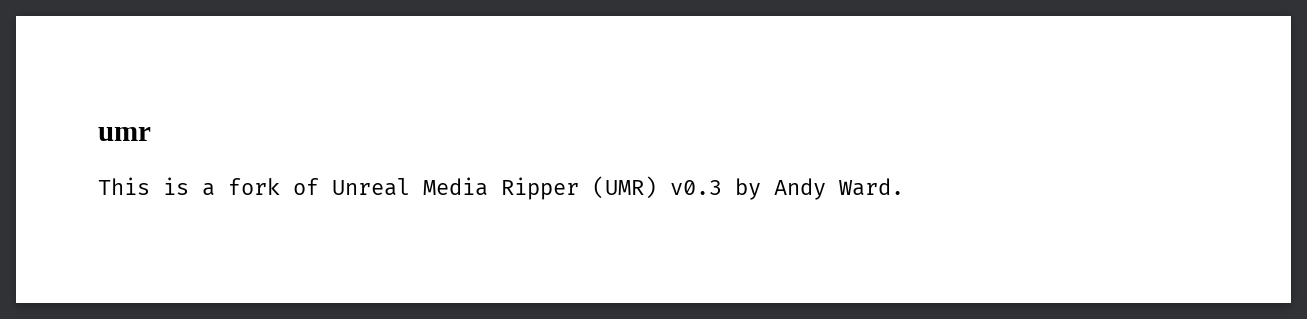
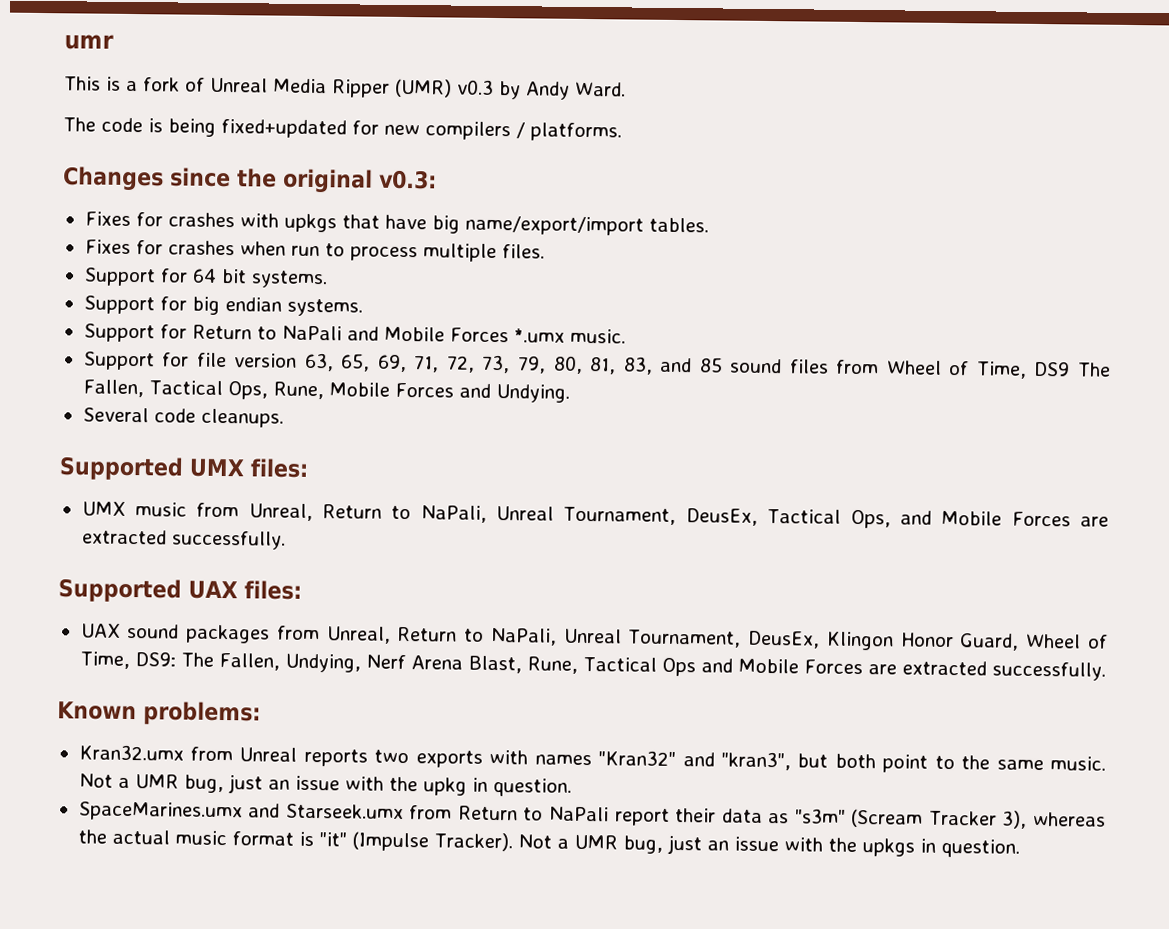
+ The code is being fixed+updated for new compilers / platforms.
+ Changes since the original v0.3:
+ Fixes for crashes with upkgs that have big name/export/import tables.
+ Fixes for crashes when run to process multiple files.
+ Support for 64 bit systems.
+ Support for big endian systems.
+ Support for Return to NaPali and Mobile Forces *.umx music.
+ Support for file version 63, 65, 69, 71, 72, 73, 79, 80, 81, 83, and 85 sound files from Wheel of Time, DS9 The Fallen, Tactical Ops, Rune, Mobile Forces and Undying.
+ Several code cleanups.
+ Supported UMX files:
+ UMX music from Unreal, Return to NaPali, Unreal Tournament, DeusEx, Tactical Ops, and Mobile Forces are extracted successfully.
+ Supported UAX files:
+ UAX sound packages from Unreal, Return to NaPali, Unreal Tournament, DeusEx, Klingon Honor Guard, Wheel of Time, DS9: The Fallen, Undying, Nerf Arena Blast, Rune, Tactical Ops and Mobile Forces are extracted successfully.
+ Known problems:
+ Kran32.umx from Unreal reports two exports with names "Kran32" and "kran3", but both point to the same music. Not a UMR bug, just an issue with the upkg in question.
+ SpaceMarines.umx and Starseek.umx from Return to NaPali report their data as "s3m" (Scream Tracker 3), whereas the actual music format is "it" (Impulse Tracker). Not a UMR bug, just an issue with the upkgs in question.

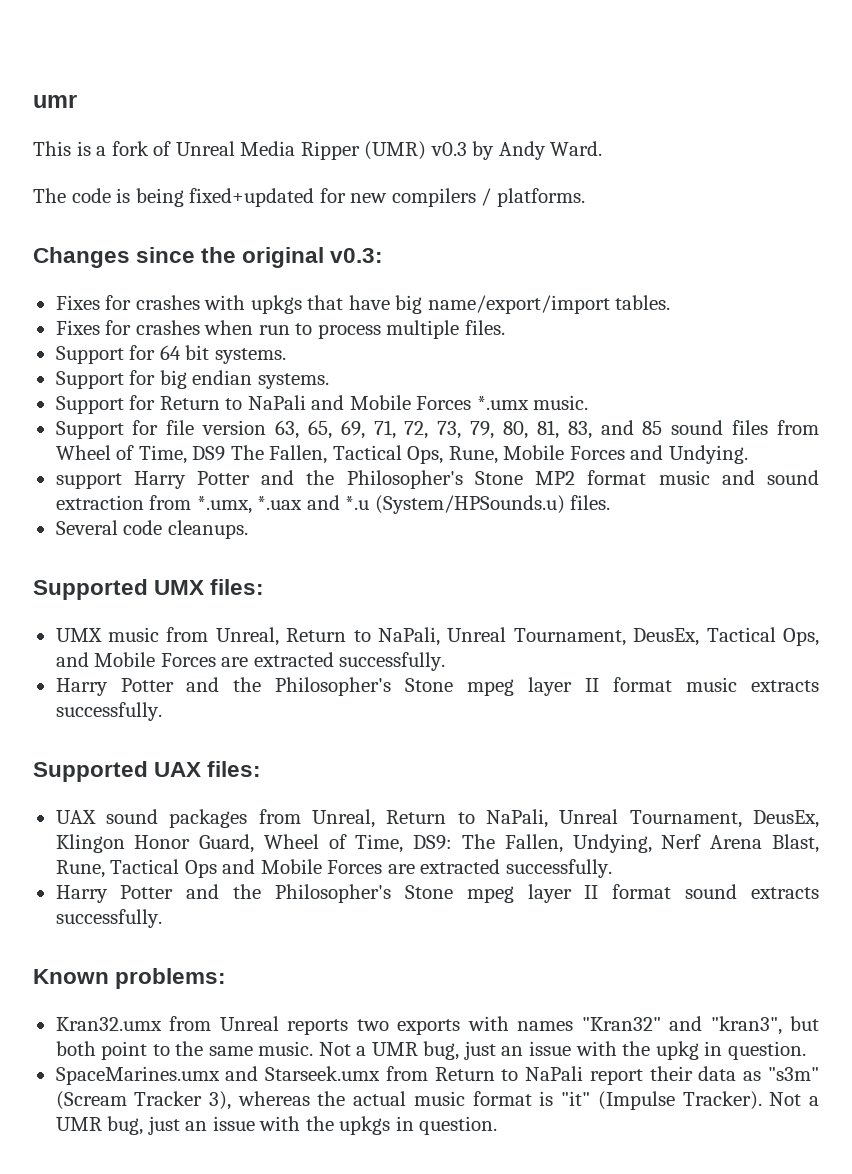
+ support Harry Potter and the Philosopher's Stone MP2 format music and sound extraction from *.umx, *.uax and *.u (System/HPSounds.u) files.
+ Harry Potter and the Philosopher's Stone mpeg layer II format music extracts successfully.
+ Harry Potter and the Philosopher's Stone mpeg layer II format sound extracts successfully.

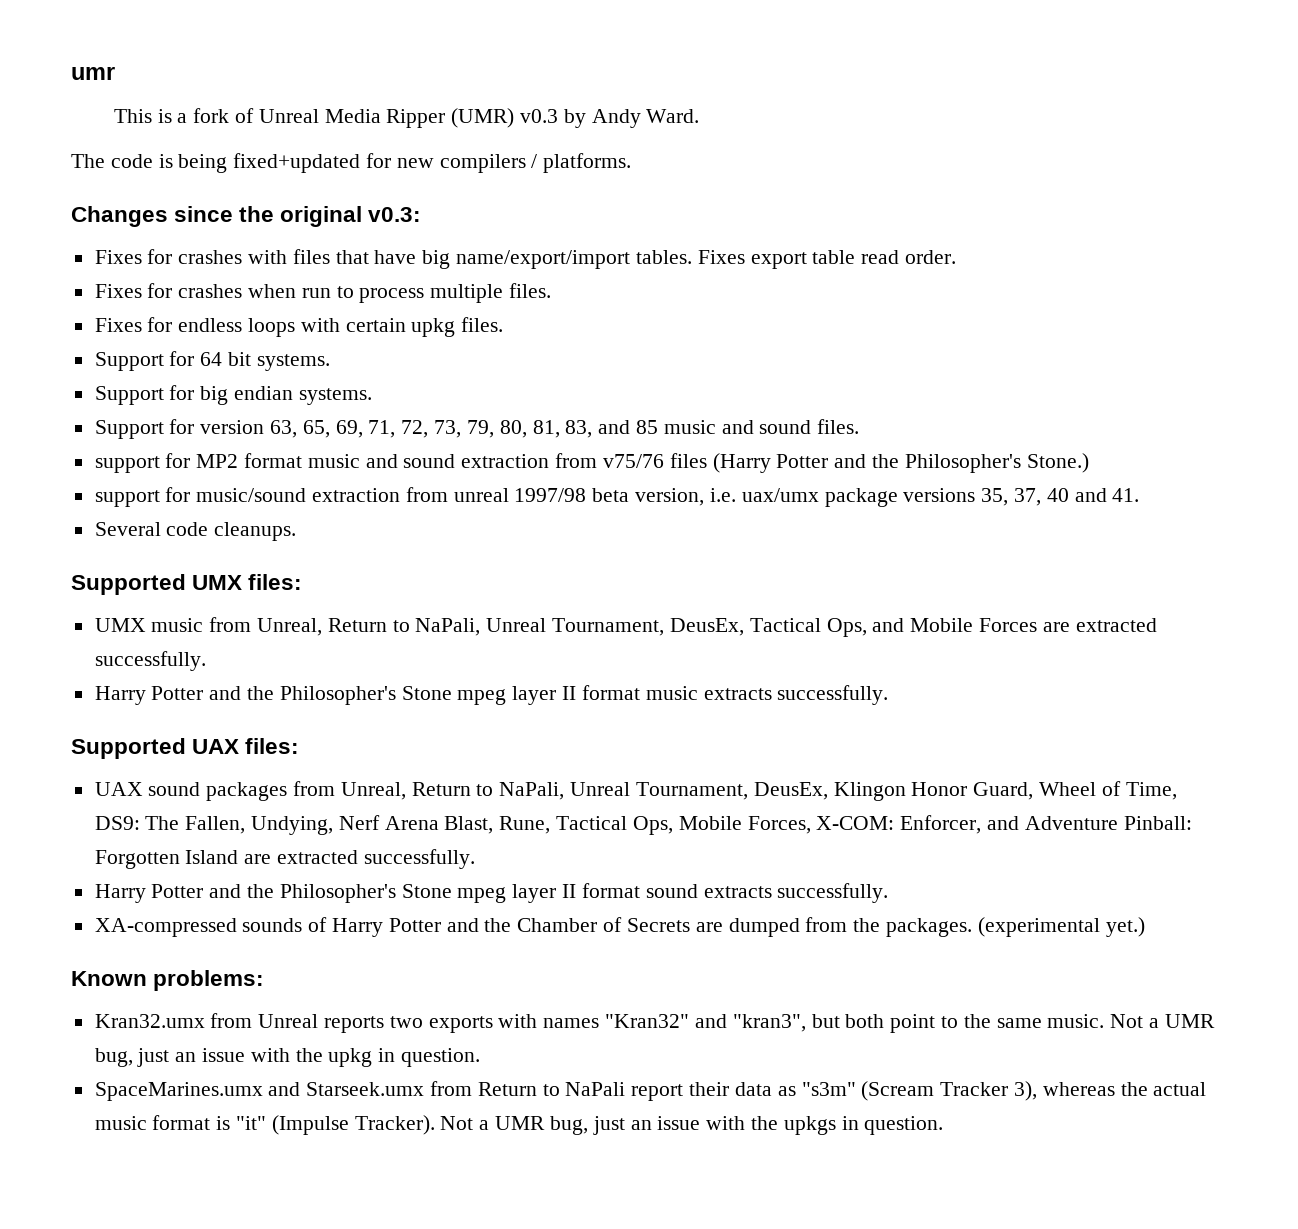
- Fixes for crashes with upkgs that have big name/export/import tables.
+ Fixes for crashes with files that have big name/export/import tables. Fixes export table read order.
+ Fixes for endless loops with certain upkg files.
- Support for Return to NaPali and Mobile Forces *.umx music.
- Support for file version 63, 65, 69, 71, 72, 73, 79, 80, 81, 83, and 85 sound files from Wheel of Time, DS9 The Fallen, Tactical Ops, Rune, Mobile Forces and Undying.
- support Harry Potter and the Philosopher's Stone MP2 format music and sound extraction from *.umx, *.uax and *.u (System/HPSounds.u) files.
+ Support for version 63, 65, 69, 71, 72, 73, 79, 80, 81, 83, and 85 music and sound files.
+ support for MP2 format music and sound extraction from v75/76 files (Harry Potter and the Philosopher's Stone.)
+ support for music/sound extraction from unreal 1997/98 beta version, i.e. uax/umx package versions 35, 37, 40 and 41.
- UAX sound packages from Unreal, Return to NaPali, Unreal Tournament, DeusEx, Klingon Honor Guard, Wheel of Time, DS9: The Fallen, Undying, Nerf Arena Blast, Rune, Tactical Ops and Mobile Forces are extracted successfully.
+ UAX sound packages from Unreal, Return to NaPali, Unreal Tournament, DeusEx, Klingon Honor Guard, Wheel of Time, DS9: The Fallen, Undying, Nerf Arena Blast, Rune, Tactical Ops, Mobile Forces, X-COM: Enforcer, and Adventure Pinball: Forgotten Island are extracted successfully.
+ XA-compressed sounds of Harry Potter and the Chamber of Secrets are dumped from the packages. (experimental yet.)

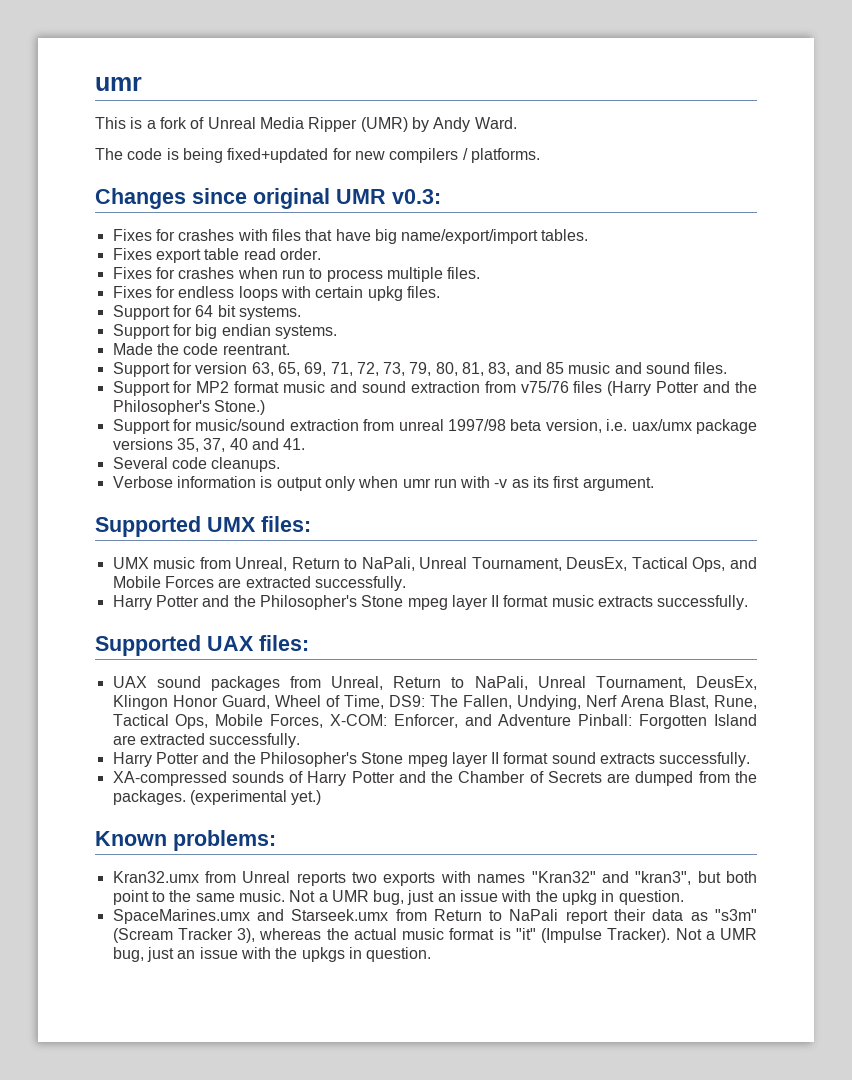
- This is a fork of Unreal Media Ripper (UMR) v0.3 by Andy Ward.
+ This is a fork of Unreal Media Ripper (UMR) by Andy Ward.
- Changes since the original v0.3:
+ Changes since original UMR v0.3:
- Fixes for crashes with files that have big name/export/import tables. Fixes export table read order.
+ Fixes for crashes with files that have big name/export/import tables.
+ Fixes export table read order.
+ Made the code reentrant.
- support for MP2 format music and sound extraction from v75/76 files (Harry Potter and the Philosopher's Stone.)
+ Support for MP2 format music and sound extraction from v75/76 files (Harry Potter and the Philosopher's Stone.)
- support for music/sound extraction from unreal 1997/98 beta version, i.e. uax/umx package versions 35, 37, 40 and 41.
+ Support for music/sound extraction from unreal 1997/98 beta version, i.e. uax/umx package versions 35, 37, 40 and 41.
+ Verbose information is output only when umr run with -v as its first argument.

